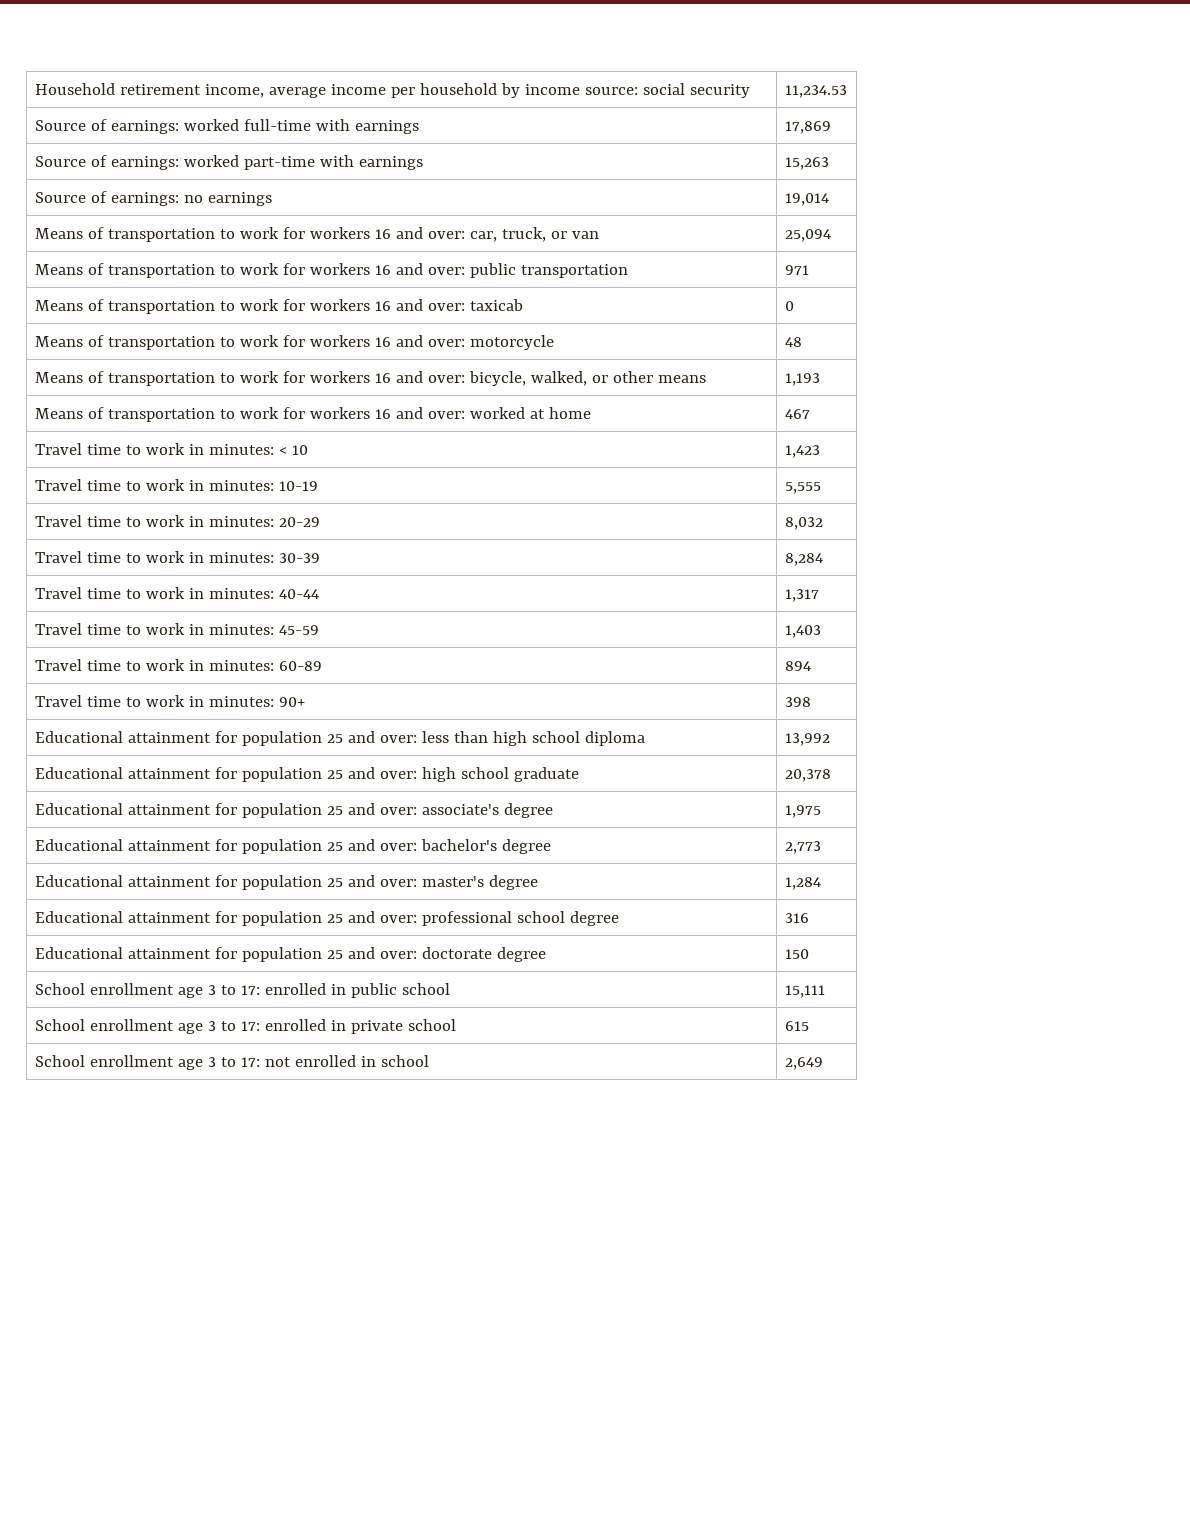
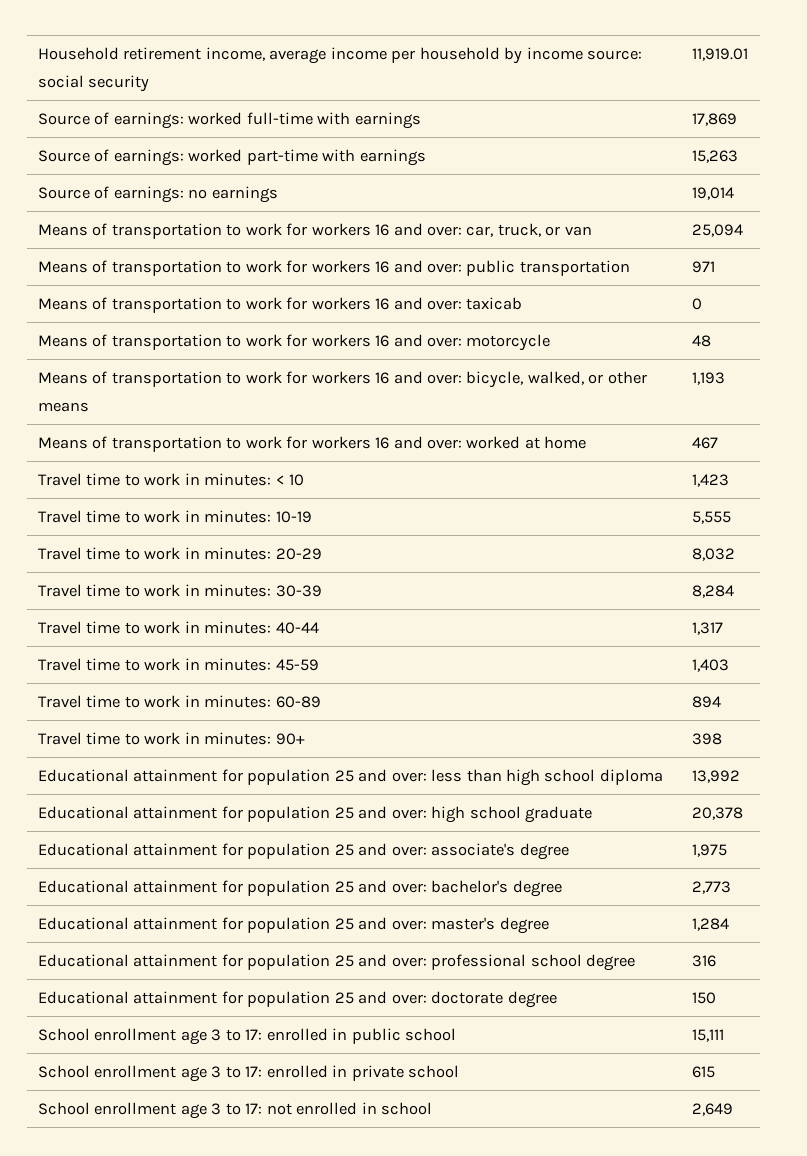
- Household retirement income, average income per household by income source: social security | 11,234.53
+ Household retirement income, average income per household by income source: social security | 11,919.01

